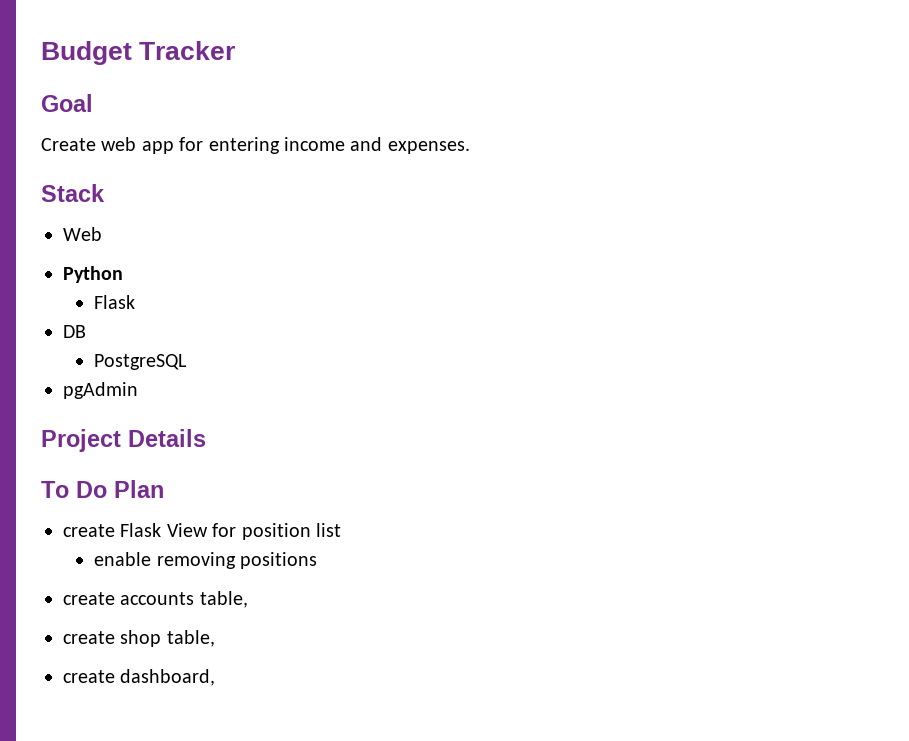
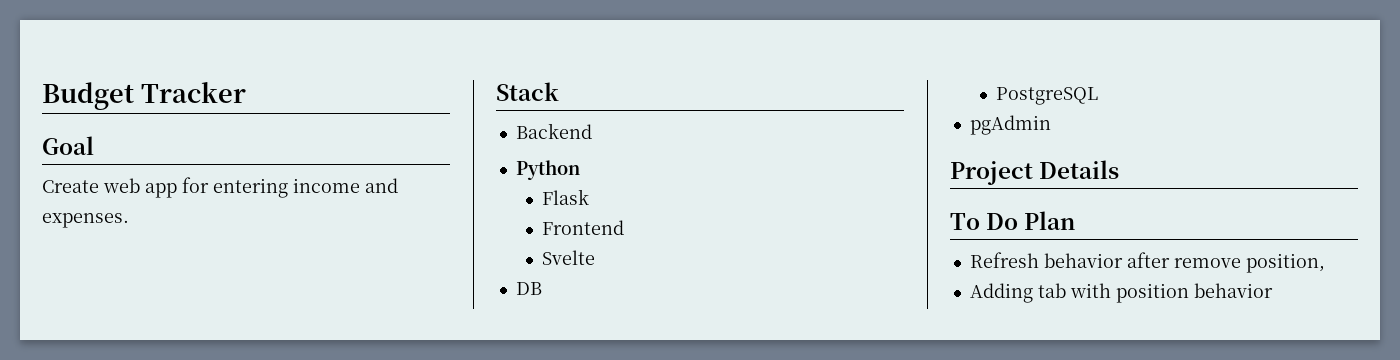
- Web
+ Backend
+ Frontend
+ Svelte
- create Flask View for position list
- enable removing positions
- create accounts table,
- create shop table,
- create dashboard,
+ Refresh behavior after remove position,
+ Adding tab with position behavior

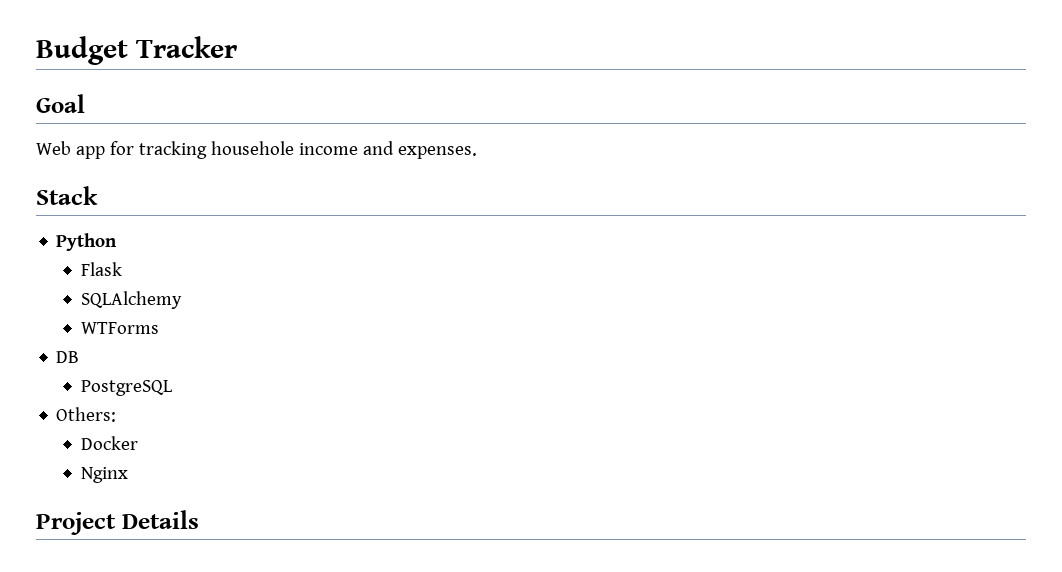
- Create web app for entering income and expenses.
+ Web app for tracking househole income and expenses.
- Backend
- Frontend
- Svelte
+ SQLAlchemy
+ WTForms
- pgAdmin
+ Others:
+ Docker
+ Nginx
- To Do Plan
- Refresh behavior after remove position,
- Adding tab with position behavior

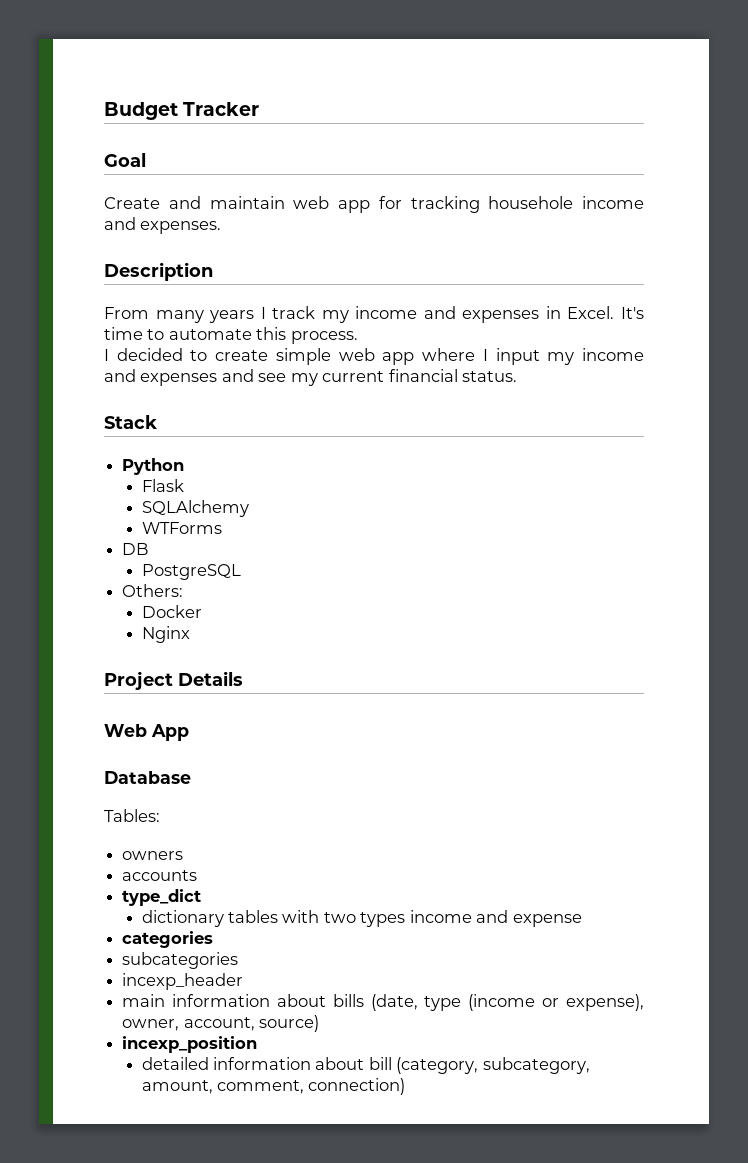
- Web app for tracking househole income and expenses.
+ Create and maintain web app for tracking househole income and expenses.
+ Description
+ From many years I track my income and expenses in Excel. It's time to automate this process.
+ I decided to create simple web app where I input my income and expenses and see my current financial status.
+ Web App
+ Database
+ Tables:
+ owners
+ accounts
+ type_dict
+ dictionary tables with two types income and expense
+ categories
+ subcategories
+ incexp_header
+ main information about bills (date, type (income or expense), owner, account, source)
+ incexp_position
+ detailed information about bill (category, subcategory, amount, comment, connection)

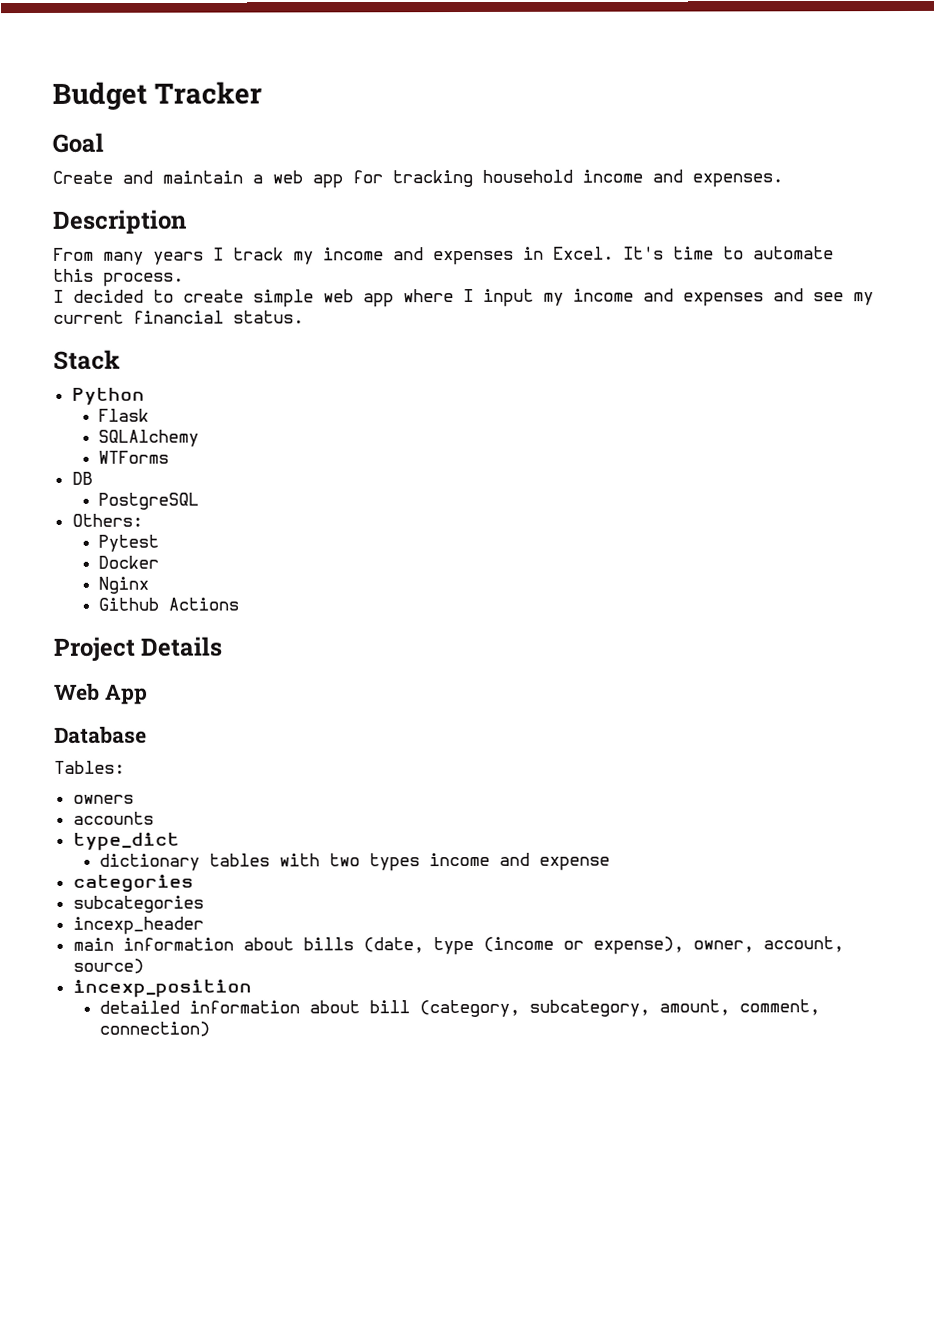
- Create and maintain web app for tracking househole income and expenses.
+ Create and maintain a web app for tracking household income and expenses.
+ Pytest
+ Github Actions

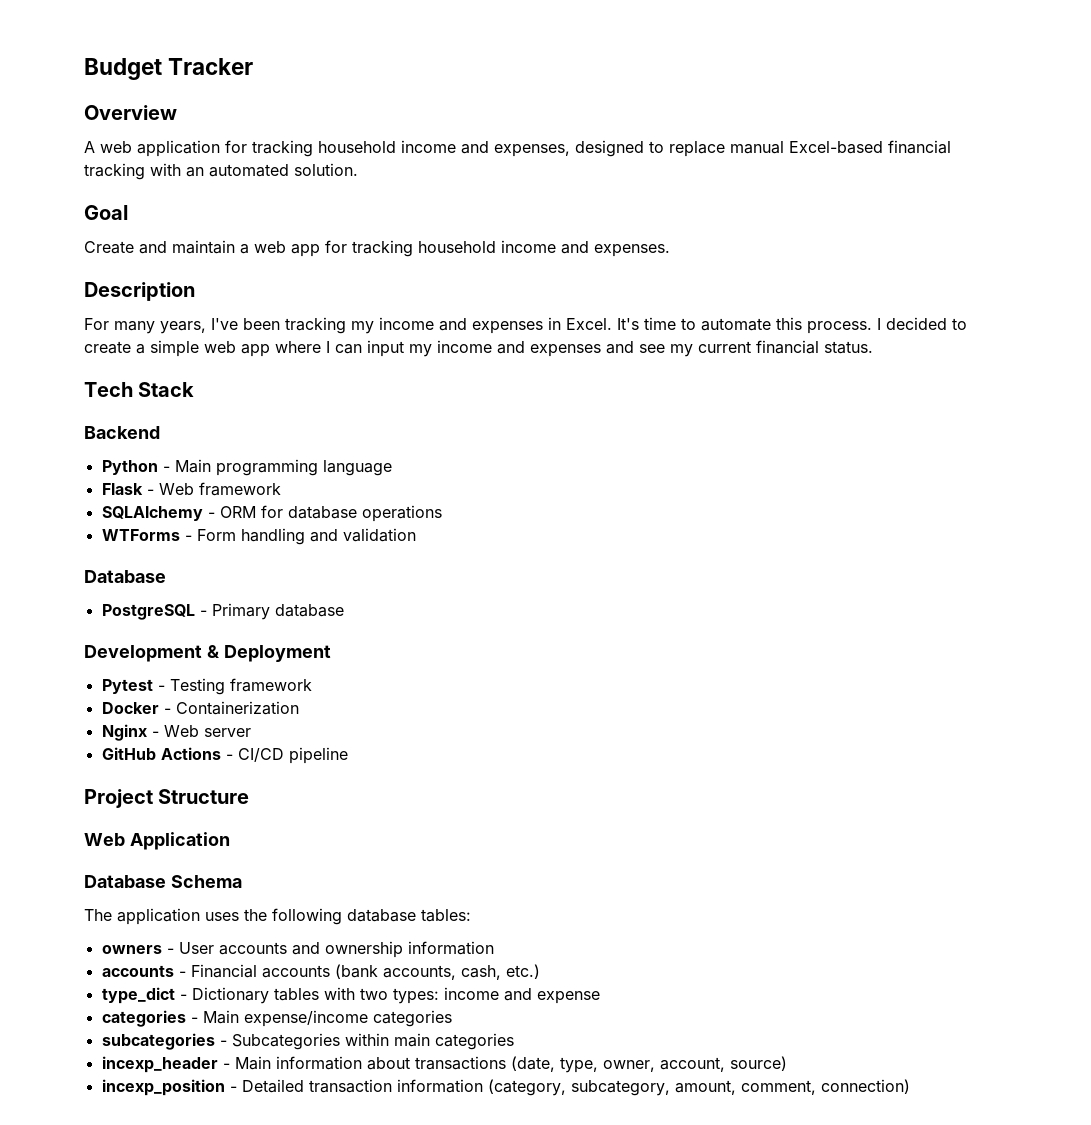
+ Overview
+ A web application for tracking household income and expenses, designed to replace manual Excel-based financial tracking with an automated solution.
- From many years I track my income and expenses in Excel.
+ For many years, I've been tracking my income and expenses in Excel.
- It's time to automate this process.
- I decided to create simple web app where I input my income and expenses and see my current financial status.
+ It's time to automate this process. I decided to create a simple web app where I can input my income and expenses and see my current financial status.
- Stack
+ Tech Stack
+ Backend
- Python
- Flask
- SQLAlchemy
- WTForms
- DB
- PostgreSQL
- Others:
- Pytest
- Docker
- Nginx
- Github Actions
- Project Details
- Web App
+ Python - Main programming language
+ Flask - Web framework
+ SQLAlchemy - ORM for database operations
+ WTForms - Form handling and validation
  Database
- Tables:
- owners
- accounts
+ PostgreSQL - Primary database
+ Development & Deployment
+ Pytest - Testing framework
+ Docker - Containerization
+ Nginx - Web server
+ GitHub Actions - CI/CD pipeline
+ Project Structure
+ Web Application
+ Database Schema
+ The application uses the following database tables:
+ owners - User accounts and ownership information
+ accounts - Financial accounts (bank accounts, cash, etc.)
- type_dict
- dictionary tables with two types income and expense
+ type_dict - Dictionary tables with two types: income and expense
- categories
- subcategories
- incexp_header
- main information about bills (date, type (income or expense), owner, account, source)
+ categories - Main expense/income categories
+ subcategories - Subcategories within main categories
+ incexp_header - Main information about transactions (date, type, owner, account, source)
- incexp_position
- detailed information about bill (category, subcategory, amount, comment, connection)
+ incexp_position - Detailed transaction information (category, subcategory, amount, comment, connection)

